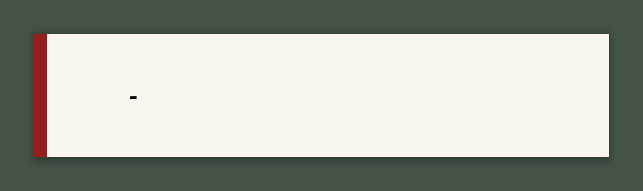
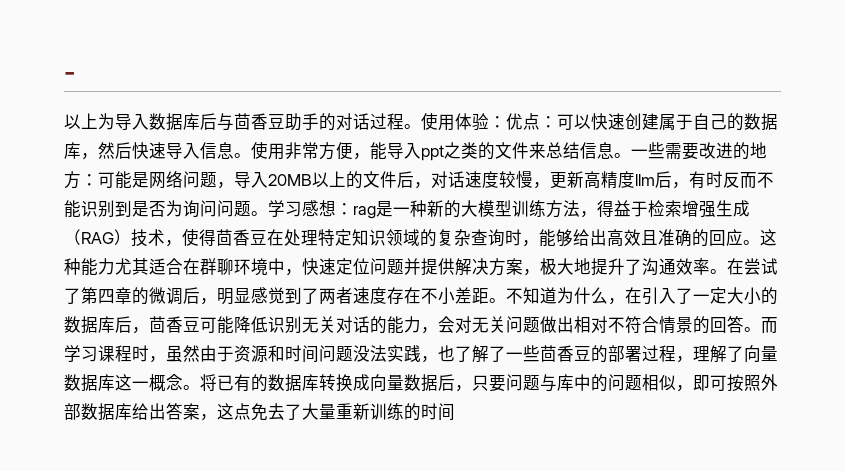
+ 以上为导入数据库后与茴香豆助手的对话过程。使用体验：优点：可以快速创建属于自己的数据库，然后快速导入信息。使用非常方便，能导入ppt之类的文件来总结信息。一些需要改进的地方：可能是网络问题，导入20MB以上的文件后，对话速度较慢，更新高精度llm后，有时反而不能识别到是否为询问问题。学习感想：rag是一种新的大模型训练方法，得益于检索增强生成（RAG）技术，使得茴香豆在处理特定知识领域的复杂查询时，能够给出高效且准确的回应。这种能力尤其适合在群聊环境中，快速定位问题并提供解决方案，极大地提升了沟通效率。在尝试了第四章的微调后，明显感觉到了两者速度存在不小差距。不知道为什么，在引入了一定大小的数据库后，茴香豆可能降低识别无关对话的能力，会对无关问题做出相对不符合情景的回答。而学习课程时，虽然由于资源和时间问题没法实践，也了解了一些茴香豆的部署过程，理解了向量数据库这一概念。将已有的数据库转换成向量数据后，只要问题与库中的问题相似，即可按照外部数据库给出答案，这点免去了大量重新训练的时间

